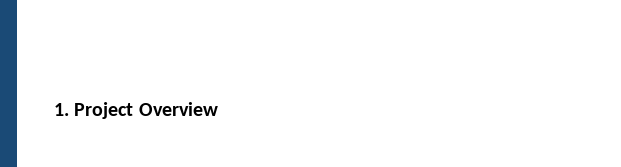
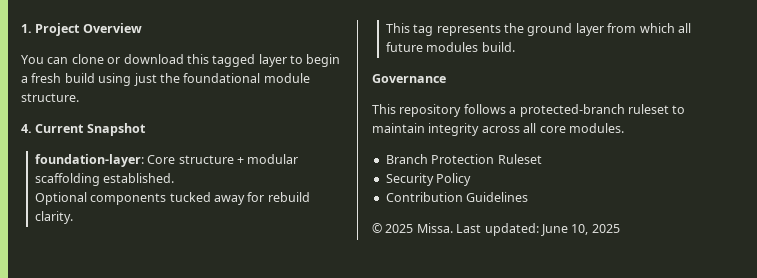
+ You can clone or download this tagged layer to begin a fresh build using just the foundational module structure.
+ 4. Current Snapshot
+ foundation-layer: Core structure + modular scaffolding established.
+ Optional components tucked away for rebuild clarity.
+ This tag represents the ground layer from which all future modules build.
+ Governance
+ This repository follows a protected-branch ruleset to maintain integrity across all core modules.
+ Branch Protection Ruleset
+ Security Policy
+ Contribution Guidelines
+ © 2025 Missa. Last updated: June 10, 2025

